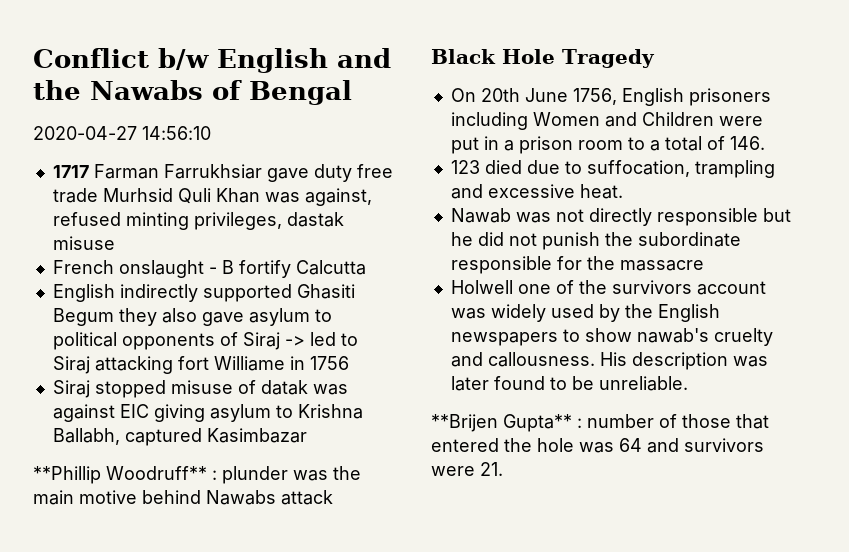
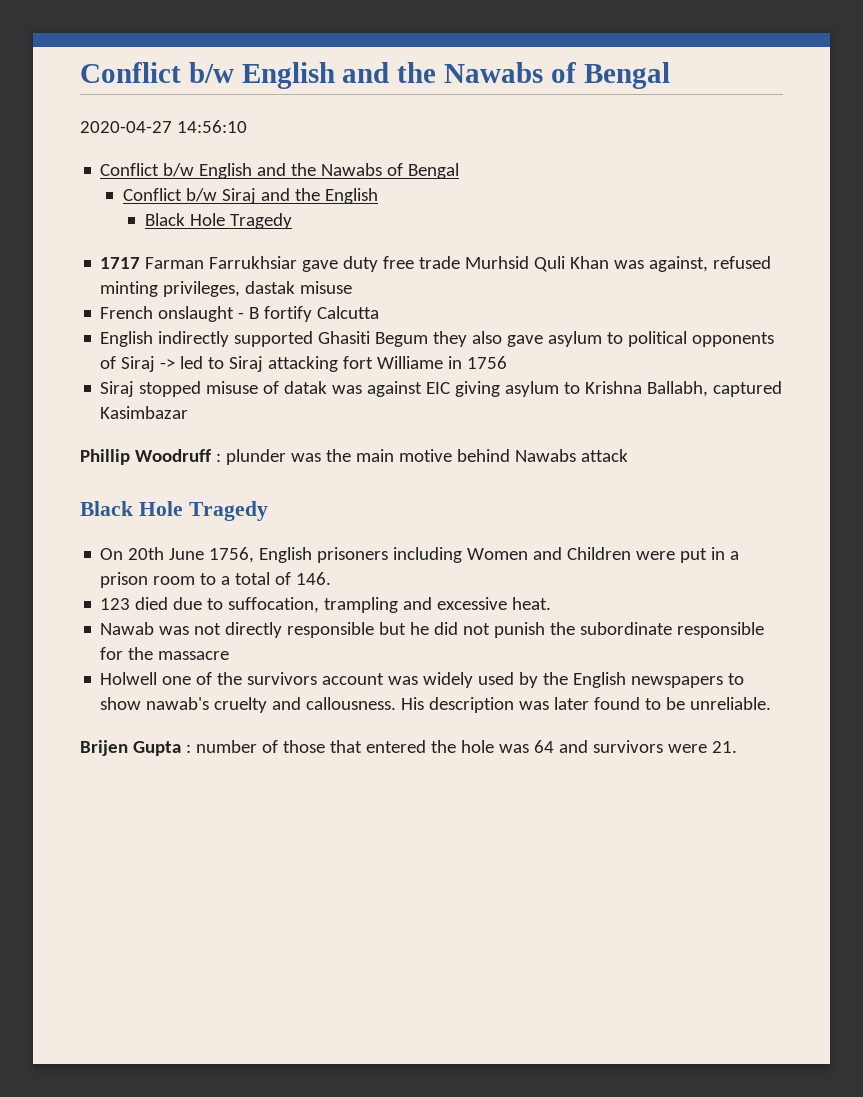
  2020-04-27 14:56:10
+ Conflict b/w English and the Nawabs of Bengal
+ Conflict b/w Siraj and the English
+ Black Hole Tragedy
- **Phillip Woodruff** : plunder was the main motive behind Nawabs attack
+ Phillip Woodruff : plunder was the main motive behind Nawabs attack
- **Brijen Gupta** : number of those that entered the hole was 64 and survivors were 21.
+ Brijen Gupta : number of those that entered the hole was 64 and survivors were 21.

